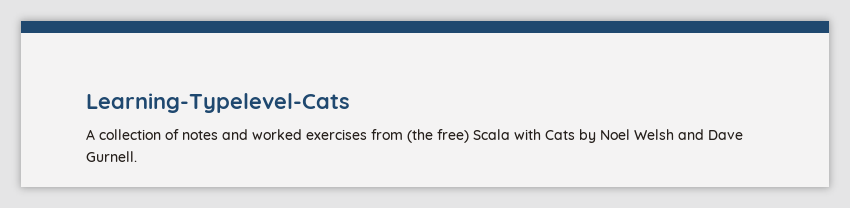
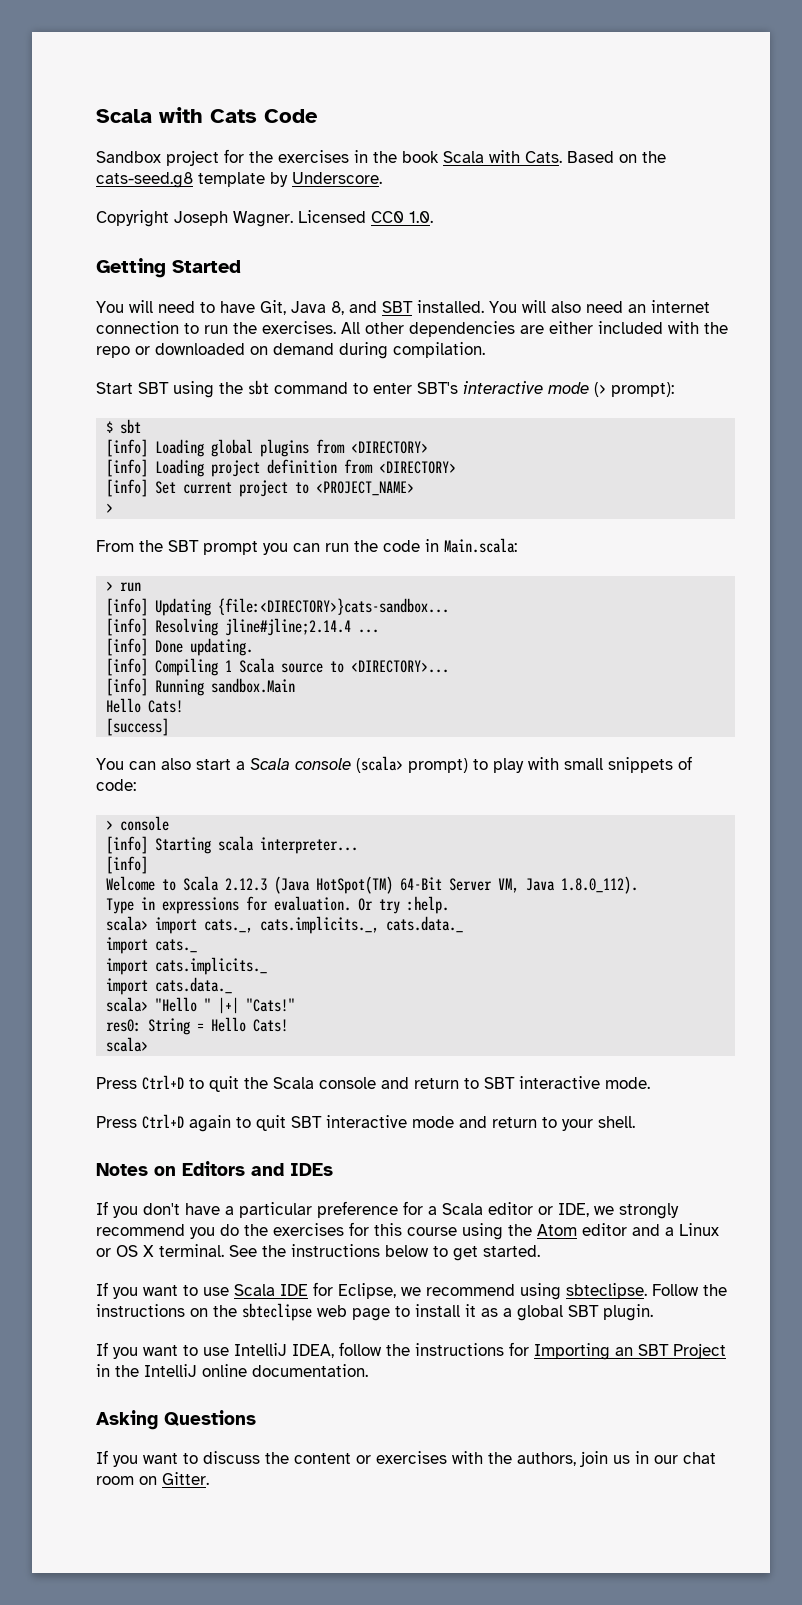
- Learning-Typelevel-Cats
- A collection of notes and worked exercises from (the free) Scala with Cats by Noel Welsh and Dave Gurnell.
+ Scala with Cats Code
+ Sandbox project for the exercises in the book Scala with Cats. Based on the cats-seed.g8 template by Underscore.
+ Copyright Joseph Wagner. Licensed CC0 1.0.
+ Getting Started
+ You will need to have Git, Java 8, and SBT installed. You will also need an internet connection to run the exercises. All other dependencies are either included with the repo or downloaded on demand during compilation.
+ Start SBT using the sbt command to enter SBT's interactive mode (> prompt):
+ $ sbt
+ [info] Loading global plugins from <DIRECTORY>
+ [info] Loading project definition from <DIRECTORY>
+ [info] Set current project to <PROJECT_NAME>
+ >
+ From the SBT prompt you can run the code in Main.scala:
+ > run
+ [info] Updating {file:<DIRECTORY>}cats-sandbox...
+ [info] Resolving jline#jline;2.14.4 ...
+ [info] Done updating.
+ [info] Compiling 1 Scala source to <DIRECTORY>...
+ [info] Running sandbox.Main
+ Hello Cats!
+ [success]
+ You can also start a Scala console (scala> prompt) to play with small snippets of code:
+ > console
+ [info] Starting scala interpreter...
+ [info]
+ Welcome to Scala 2.12.3 (Java HotSpot(TM) 64-Bit Server VM, Java 1.8.0_112).
+ Type in expressions for evaluation. Or try :help.
+ scala> import cats._, cats.implicits._, cats.data._
+ import cats._
+ import cats.implicits._
+ import cats.data._
+ scala> "Hello " |+| "Cats!"
+ res0: String = Hello Cats!
+ scala>
+ Press Ctrl+D to quit the Scala console and return to SBT interactive mode.
+ Press Ctrl+D again to quit SBT interactive mode and return to your shell.
+ Notes on Editors and IDEs
+ If you don't have a particular preference for a Scala editor or IDE, we strongly recommend you do the exercises for this course using the Atom editor and a Linux or OS X terminal. See the instructions below to get started.
+ If you want to use Scala IDE for Eclipse, we recommend using sbteclipse. Follow the instructions on the sbteclipse web page to install it as a global SBT plugin.
+ If you want to use IntelliJ IDEA, follow the instructions for Importing an SBT Project in the IntelliJ online documentation.
+ Asking Questions
+ If you want to discuss the content or exercises with the authors, join us in our chat room on Gitter.

